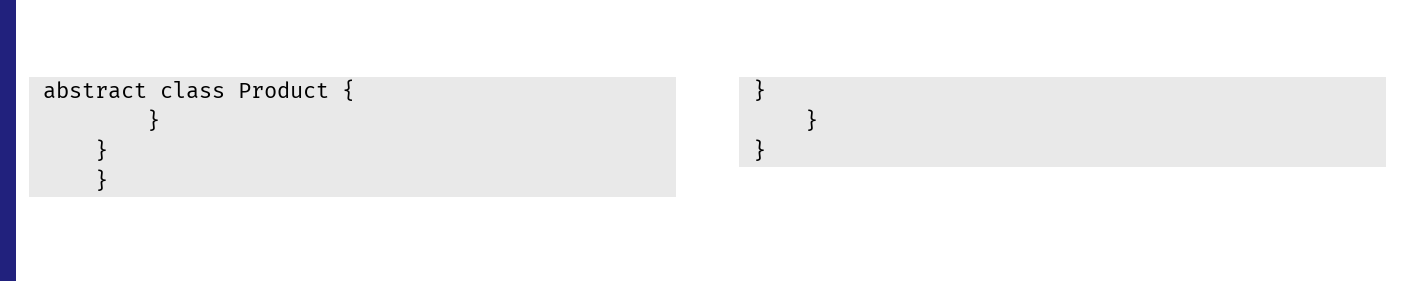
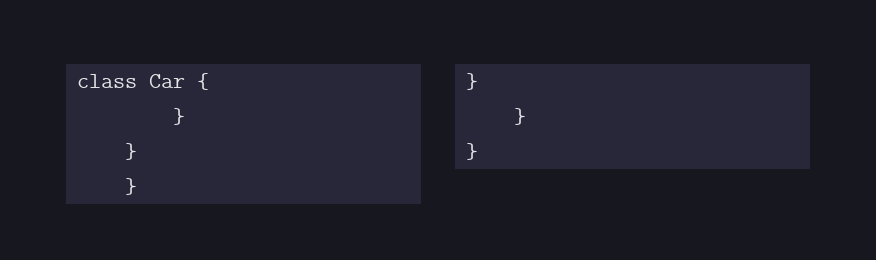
- abstract class Product {
+ class Car {

